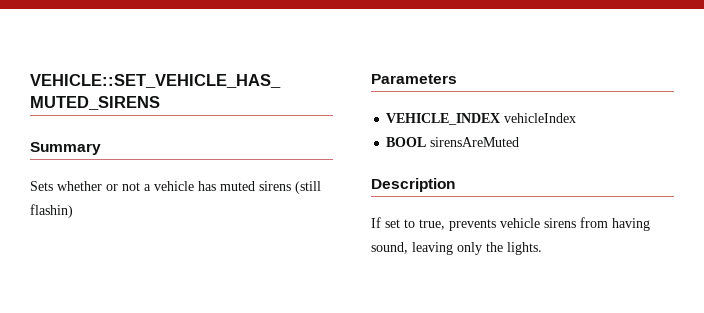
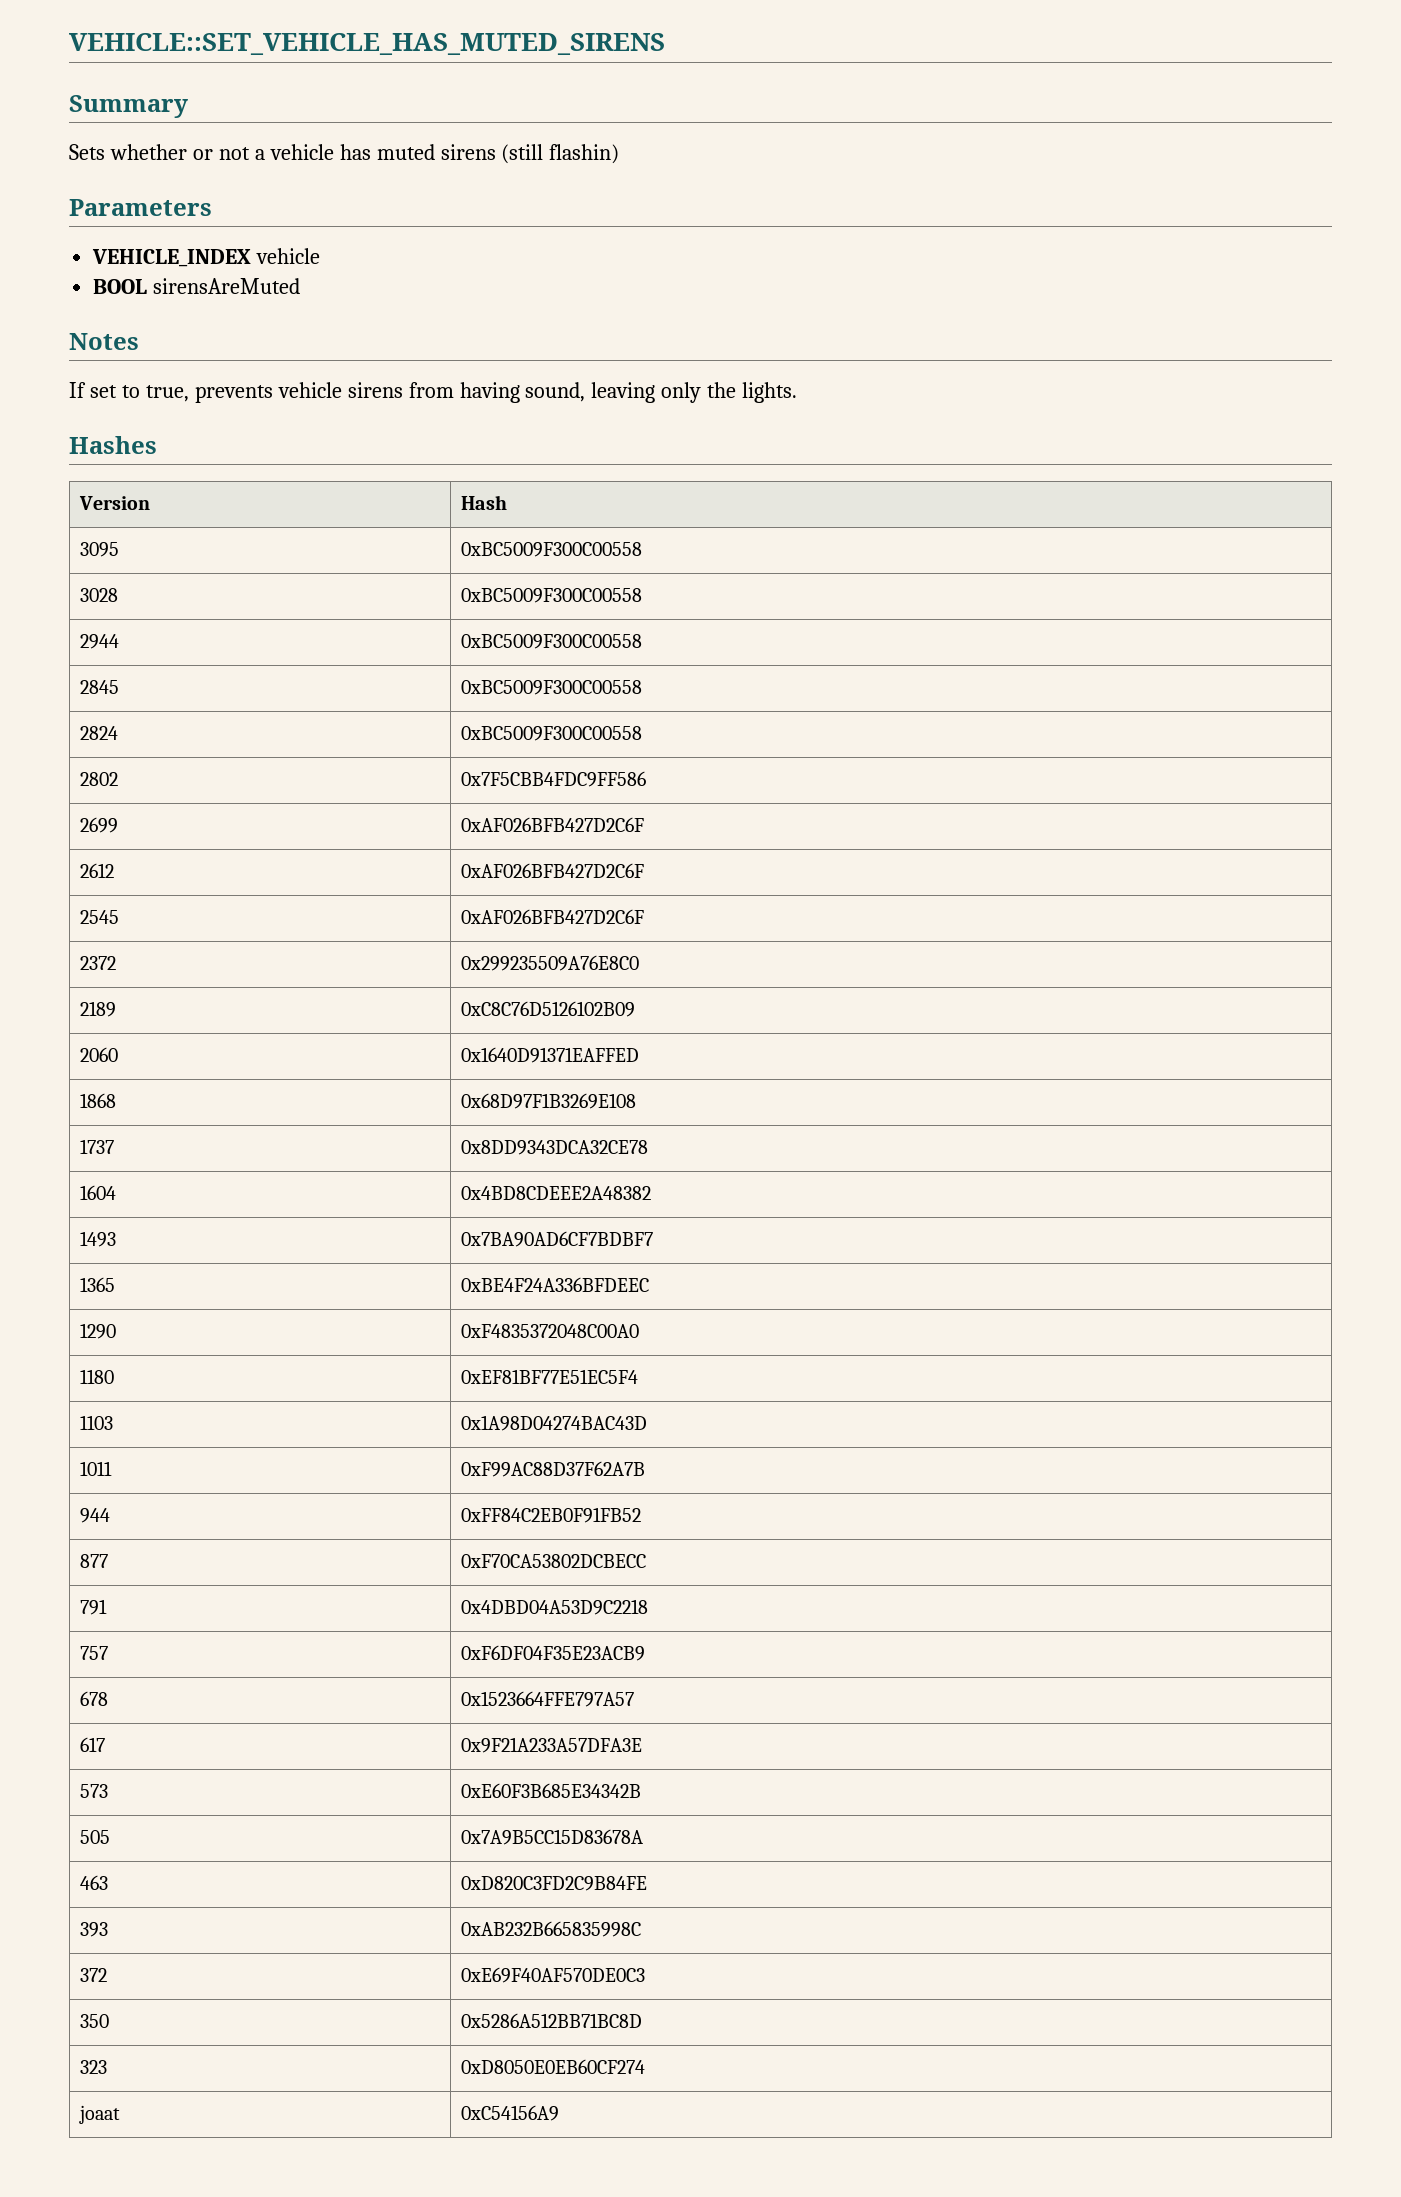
- VEHICLE_INDEX vehicleIndex
+ VEHICLE_INDEX vehicle
- Description
+ Notes
+ Hashes
+ Version | Hash
+ 3095 | 0xBC5009F300C00558
+ 3028 | 0xBC5009F300C00558
+ 2944 | 0xBC5009F300C00558
+ 2845 | 0xBC5009F300C00558
+ 2824 | 0xBC5009F300C00558
+ 2802 | 0x7F5CBB4FDC9FF586
+ 2699 | 0xAF026BFB427D2C6F
+ 2612 | 0xAF026BFB427D2C6F
+ 2545 | 0xAF026BFB427D2C6F
+ 2372 | 0x299235509A76E8C0
+ 2189 | 0xC8C76D5126102B09
+ 2060 | 0x1640D91371EAFFED
+ 1868 | 0x68D97F1B3269E108
+ 1737 | 0x8DD9343DCA32CE78
+ 1604 | 0x4BD8CDEEE2A48382
+ 1493 | 0x7BA90AD6CF7BDBF7
+ 1365 | 0xBE4F24A336BFDEEC
+ 1290 | 0xF4835372048C00A0
+ 1180 | 0xEF81BF77E51EC5F4
+ 1103 | 0x1A98D04274BAC43D
+ 1011 | 0xF99AC88D37F62A7B
+ 944 | 0xFF84C2EB0F91FB52
+ 877 | 0xF70CA53802DCBECC
+ 791 | 0x4DBD04A53D9C2218
+ 757 | 0xF6DF04F35E23ACB9
+ 678 | 0x1523664FFE797A57
+ 617 | 0x9F21A233A57DFA3E
+ 573 | 0xE60F3B685E34342B
+ 505 | 0x7A9B5CC15D83678A
+ 463 | 0xD820C3FD2C9B84FE
+ 393 | 0xAB232B665835998C
+ 372 | 0xE69F40AF570DE0C3
+ 350 | 0x5286A512BB71BC8D
+ 323 | 0xD8050E0EB60CF274
+ joaat | 0xC54156A9

